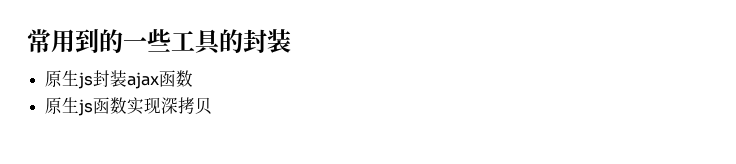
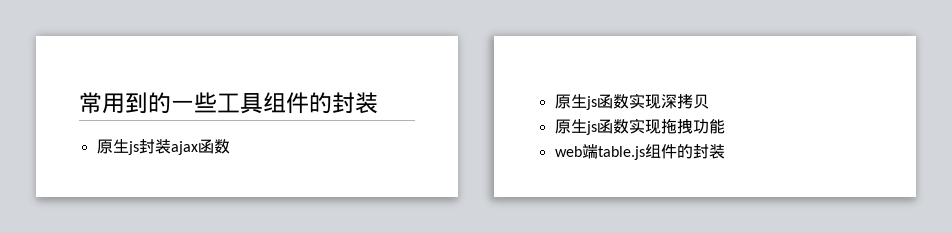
- 常用到的一些工具的封装
+ 常用到的一些工具组件的封装
+ 原生js函数实现拖拽功能
+ web端table.js组件的封装

